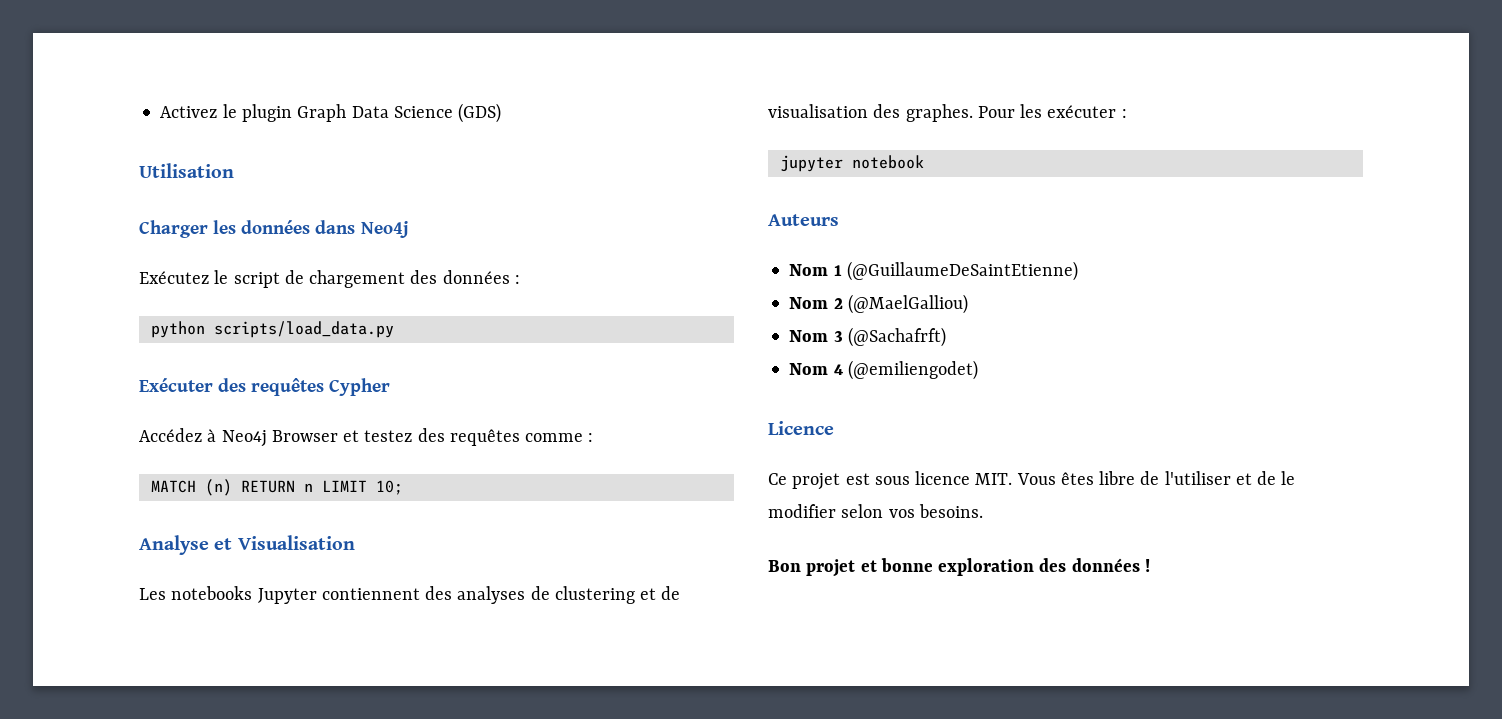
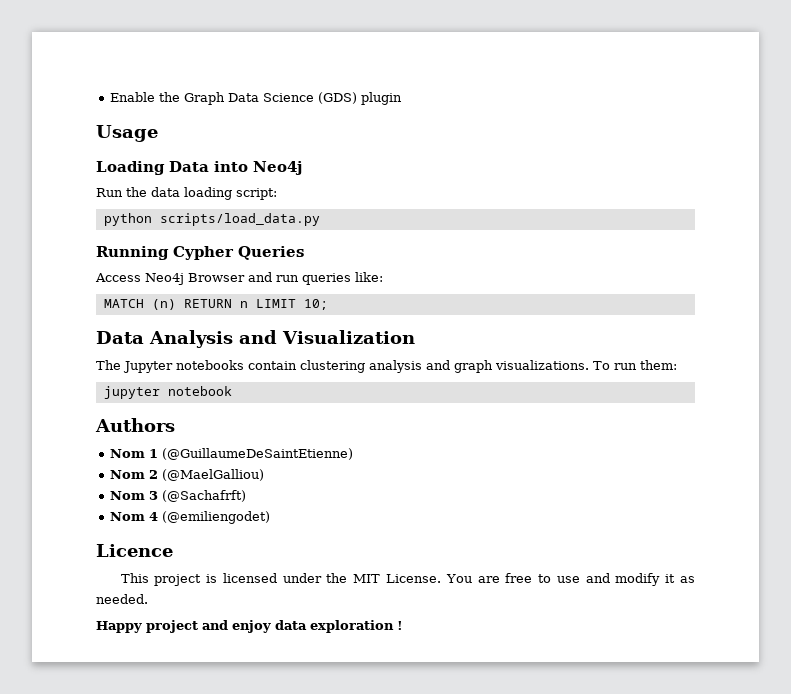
- Activez le plugin Graph Data Science (GDS)
- Utilisation
- Charger les données dans Neo4j
- Exécutez le script de chargement des données :
+ Enable the Graph Data Science (GDS) plugin
+ Usage
+ Loading Data into Neo4j
+ Run the data loading script:
  python scripts/load_data.py
- Exécuter des requêtes Cypher
- Accédez à Neo4j Browser et testez des requêtes comme :
+ Running Cypher Queries
+ Access Neo4j Browser and run queries like:
- Analyse et Visualisation
- Les notebooks Jupyter contiennent des analyses de clustering et de visualisation des graphes. Pour les exécuter :
+ Data Analysis and Visualization
+ The Jupyter notebooks contain clustering analysis and graph visualizations. To run them:
- Auteurs
+ Authors
- Ce projet est sous licence MIT. Vous êtes libre de l'utiliser et de le modifier selon vos besoins.
- Bon projet et bonne exploration des données !
+ This project is licensed under the MIT License. You are free to use and modify it as needed.
+ Happy project and enjoy data exploration !

